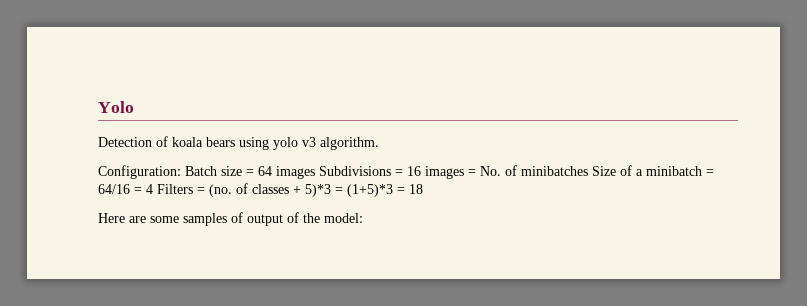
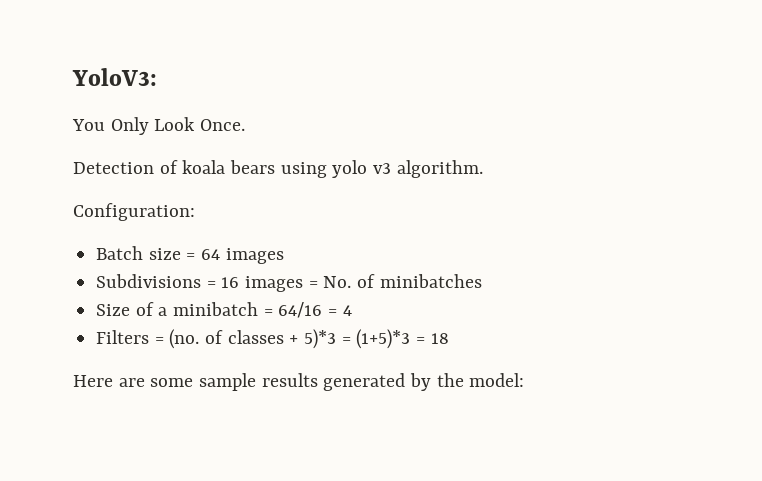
- Yolo
+ YoloV3:
+ You Only Look Once.
- Configuration: Batch size = 64 images Subdivisions = 16 images = No. of minibatches Size of a minibatch = 64/16 = 4 Filters = (no. of classes + 5)*3 = (1+5)*3 = 18
+ Configuration:
+ Batch size = 64 images
+ Subdivisions = 16 images = No. of minibatches
+ Size of a minibatch = 64/16 = 4
+ Filters = (no. of classes + 5)*3 = (1+5)*3 = 18
- Here are some samples of output of the model:
+ Here are some sample results generated by the model:

